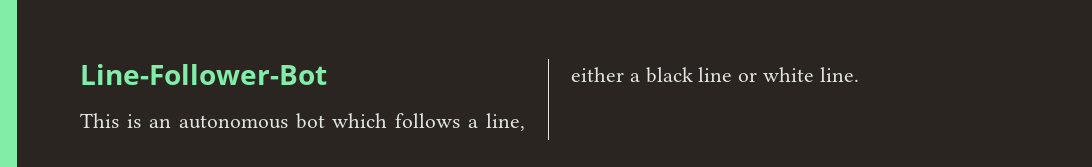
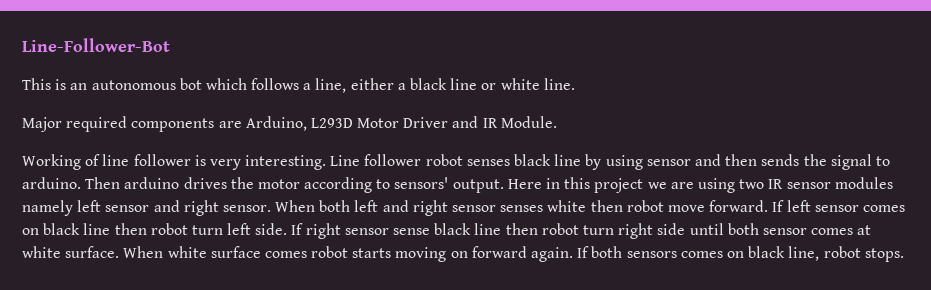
+ Major required components are Arduino, L293D Motor Driver and IR Module.
+ Working of line follower is very interesting. Line follower robot senses black line by using sensor and then sends the signal to arduino. Then arduino drives the motor according to sensors' output. Here in this project we are using two IR sensor modules namely left sensor and right sensor. When both left and right sensor senses white then robot move forward. If left sensor comes on black line then robot turn left side. If right sensor sense black line then robot turn right side until both sensor comes at white surface. When white surface comes robot starts moving on forward again. If both sensors comes on black line, robot stops.

